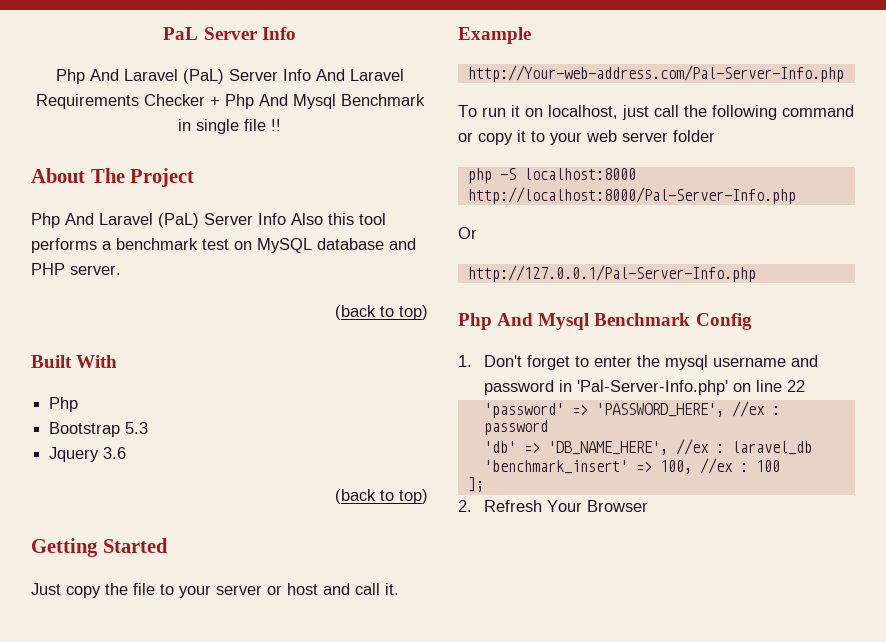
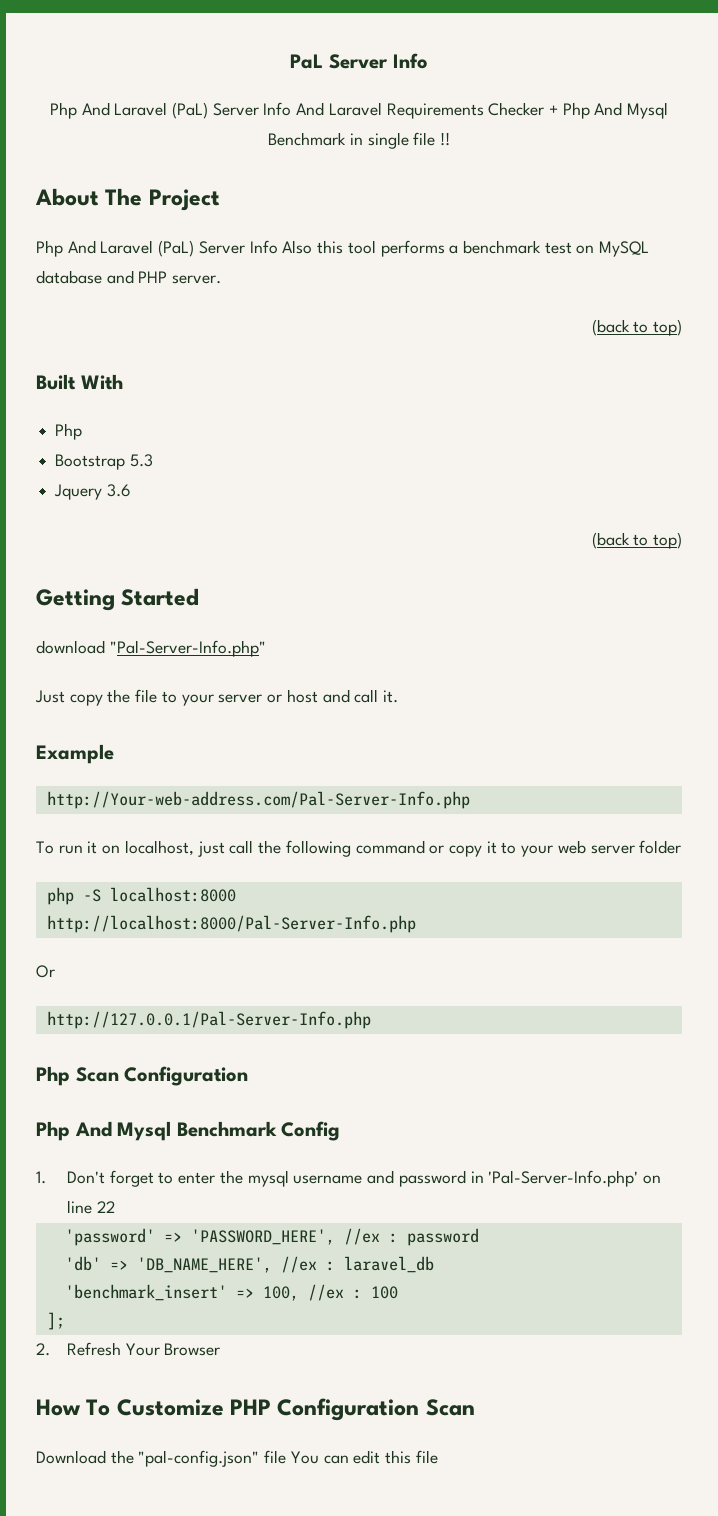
+ download "Pal-Server-Info.php"
+ Php Scan Configuration
+ How To Customize PHP Configuration Scan
+ Download the "pal-config.json" file You can edit this file

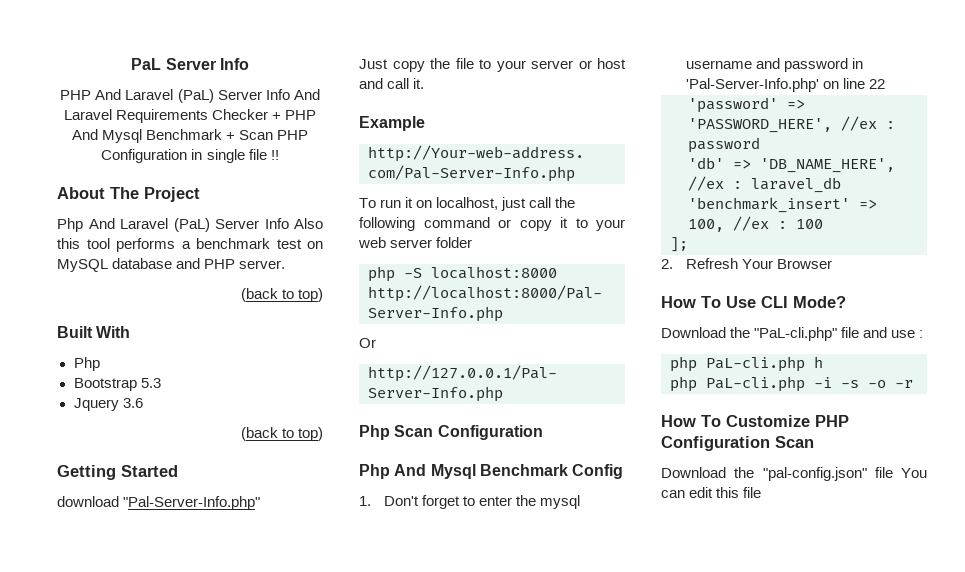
- Php And Laravel (PaL) Server Info And Laravel Requirements Checker + Php And Mysql Benchmark in single file !!
+ PHP And Laravel (PaL) Server Info And Laravel Requirements Checker + PHP And Mysql Benchmark + Scan PHP Configuration in single file !!
+ How To Use CLI Mode?
+ Download the "PaL-cli.php" file and use :
+ php PaL-cli.php h
+ php PaL-cli.php -i -s -o -r

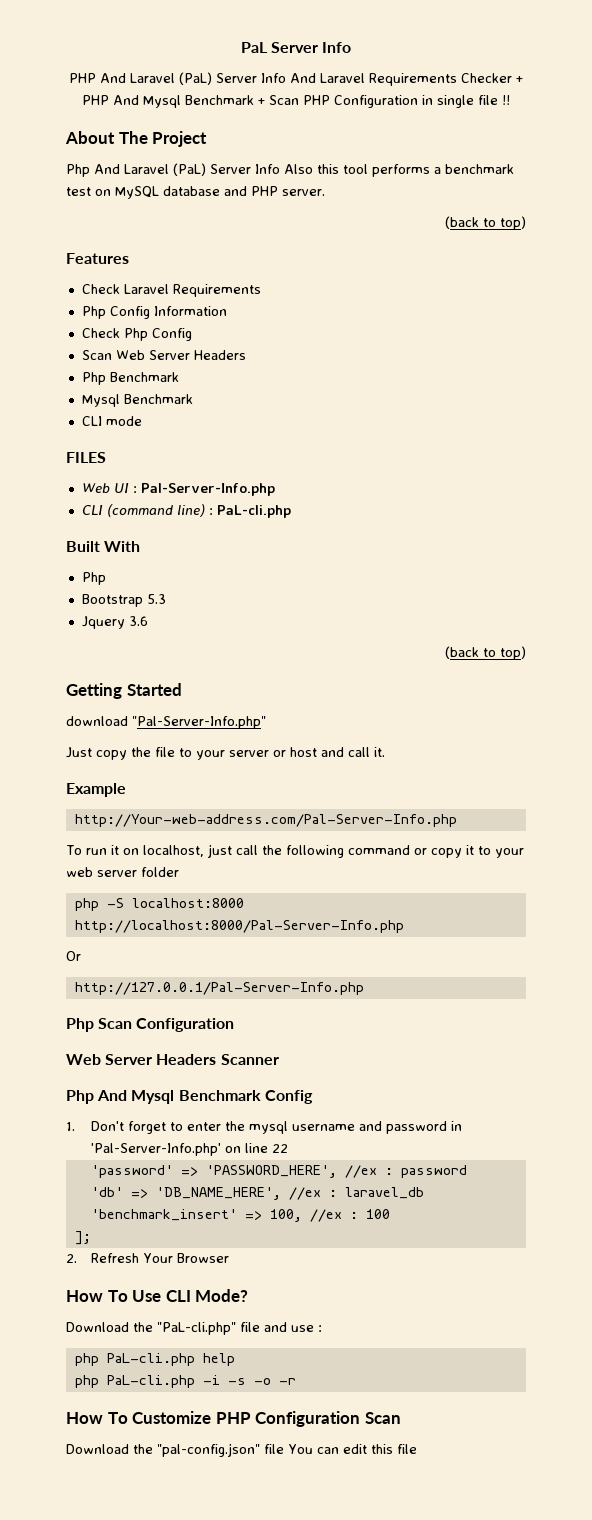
+ Features
+ Check Laravel Requirements
+ Php Config Information
+ Check Php Config
+ Scan Web Server Headers
+ Php Benchmark
+ Mysql Benchmark
+ CLI mode
+ FILES
+ Web UI : Pal-Server-Info.php
+ CLI (command line) : PaL-cli.php
+ Web Server Headers Scanner
- php PaL-cli.php h
+ php PaL-cli.php help

